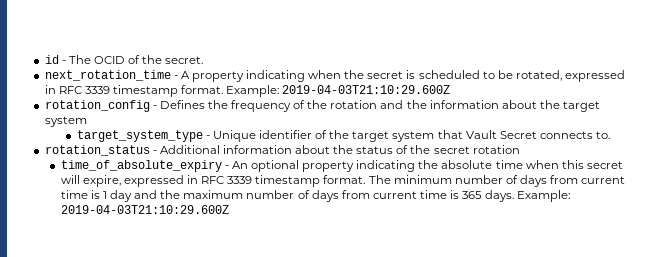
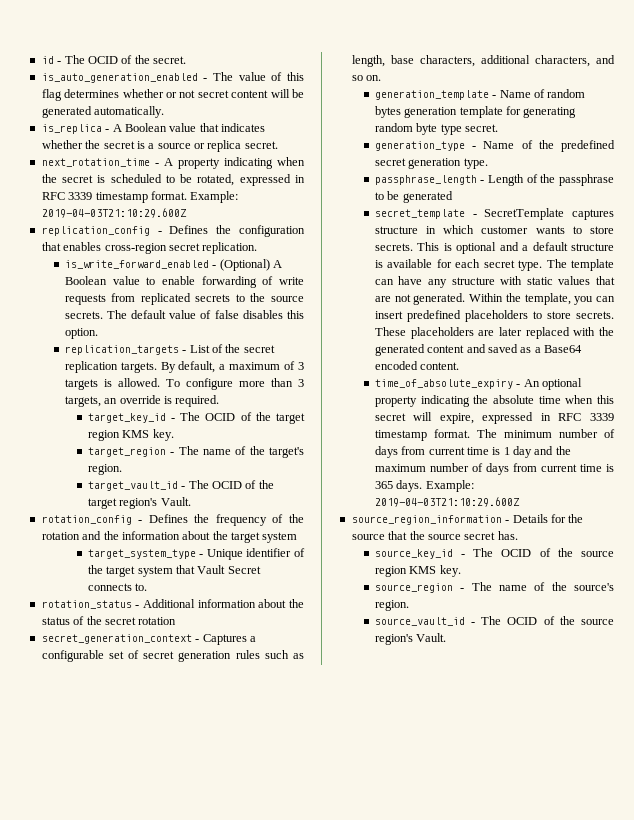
+ is_auto_generation_enabled - The value of this flag determines whether or not secret content will be generated automatically.
+ is_replica - A Boolean value that indicates whether the secret is a source or replica secret.
+ replication_config - Defines the configuration that enables cross-region secret replication.
+ is_write_forward_enabled - (Optional) A Boolean value to enable forwarding of write requests from replicated secrets to the source secrets. The default value of false disables this option.
+ replication_targets - List of the secret replication targets. By default, a maximum of 3 targets is allowed. To configure more than 3 targets, an override is required.
+ target_key_id - The OCID of the target region KMS key.
+ target_region - The name of the target's region.
+ target_vault_id - The OCID of the target region's Vault.
+ secret_generation_context - Captures a configurable set of secret generation rules such as length, base characters, additional characters, and so on.
+ generation_template - Name of random bytes generation template for generating random byte type secret.
+ generation_type - Name of the predefined secret generation type.
+ passphrase_length - Length of the passphrase to be generated
+ secret_template - SecretTemplate captures structure in which customer wants to store secrets. This is optional and a default structure is available for each secret type. The template can have any structure with static values that are not generated. Within the template, you can insert predefined placeholders to store secrets. These placeholders are later replaced with the generated content and saved as a Base64 encoded content.
+ source_region_information - Details for the source that the source secret has.
+ source_key_id - The OCID of the source region KMS key.
+ source_region - The name of the source's region.
+ source_vault_id - The OCID of the source region's Vault.

